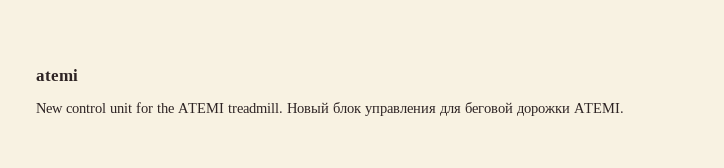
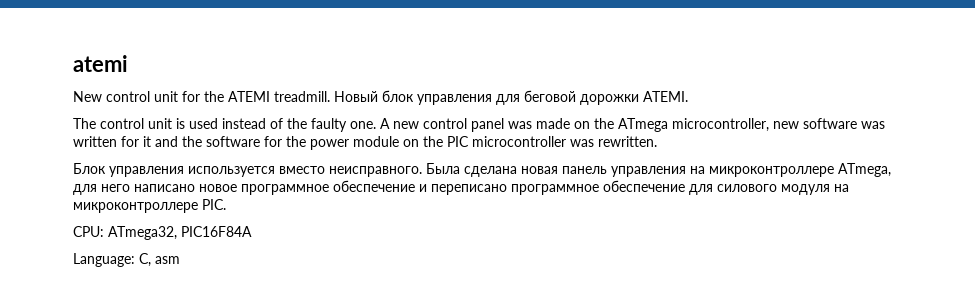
+ The control unit is used instead of the faulty one. A new control panel was made on the ATmega microcontroller, new software was written for it and the software for the power module on the PIC microcontroller was rewritten.
+ Блок управления используется вместо неисправного. Была сделана новая панель управления на микроконтроллере ATmega, для него написано новое программное обеспечение и переписано программное обеспечение для силового модуля на микроконтроллере PIC.
+ CPU: ATmega32, PIC16F84A
+ Language: C, asm

